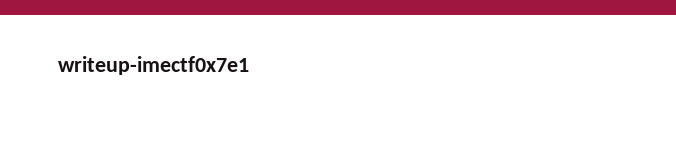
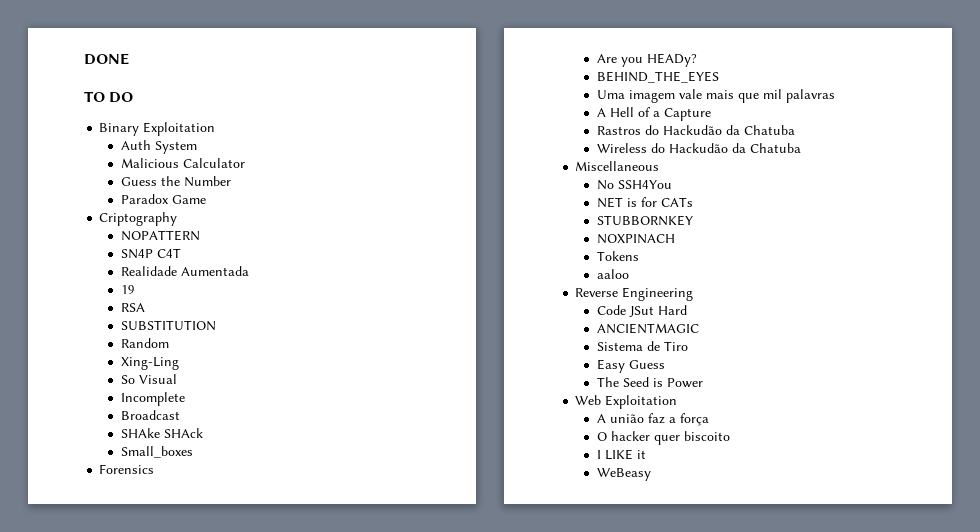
- writeup-imectf0x7e1
+ DONE
+ TO DO
+ Binary Exploitation
+ Auth System
+ Malicious Calculator
+ Guess the Number
+ Paradox Game
+ Criptography
+ NOPATTERN
+ SN4P C4T
+ Realidade Aumentada
+ 19
+ RSA
+ SUBSTITUTION
+ Random
+ Xing-Ling
+ So Visual
+ Incomplete
+ Broadcast
+ SHAke SHAck
+ Small_boxes
+ Forensics
+ Are you HEADy?
+ BEHIND_THE_EYES
+ Uma imagem vale mais que mil palavras
+ A Hell of a Capture
+ Rastros do Hackudão da Chatuba
+ Wireless do Hackudão da Chatuba
+ Miscellaneous
+ No SSH4You
+ NET is for CATs
+ STUBBORNKEY
+ NOXPINACH
+ Tokens
+ aaloo
+ Reverse Engineering
+ Code JSut Hard
+ ANCIENTMAGIC
+ Sistema de Tiro
+ Easy Guess
+ The Seed is Power
+ Web Exploitation
+ A união faz a força
+ O hacker quer biscoito
+ I LIKE it
+ WeBeasy

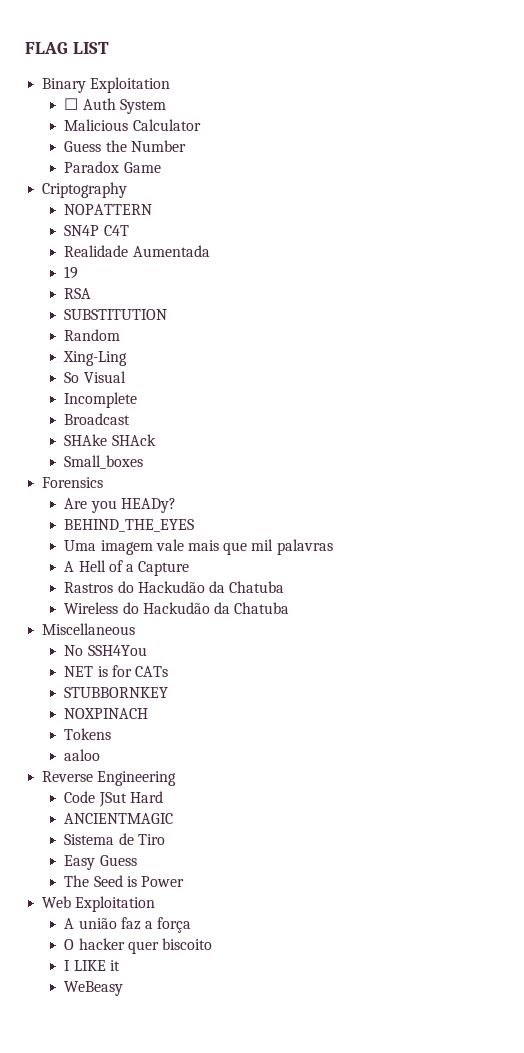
- DONE
- TO DO
+ FLAG LIST
- Auth System
+ ☐ Auth System

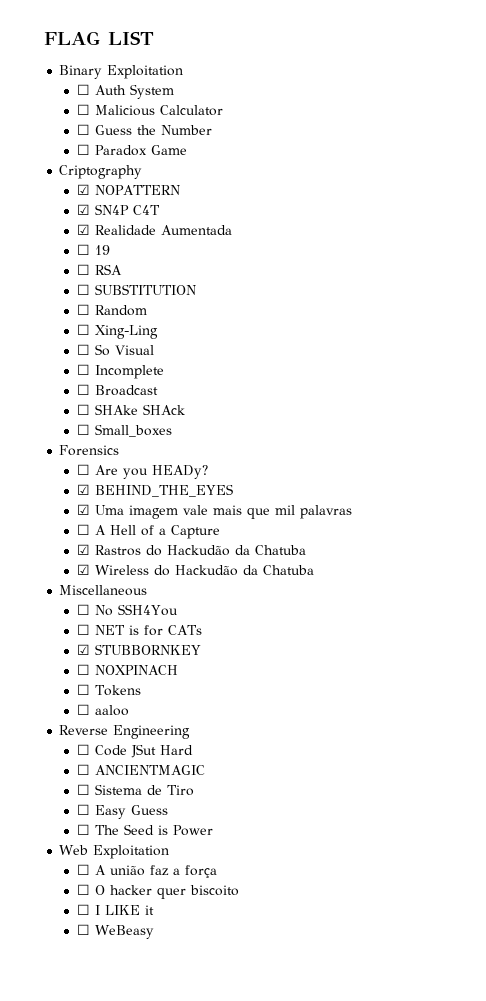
- Malicious Calculator
+ ☐ Malicious Calculator
- Guess the Number
+ ☐ Guess the Number
- Paradox Game
+ ☐ Paradox Game
- NOPATTERN
+ ☑ NOPATTERN
- SN4P C4T
+ ☑ SN4P C4T
- Realidade Aumentada
+ ☑ Realidade Aumentada
- 19
+ ☐ 19
- RSA
+ ☐ RSA
- SUBSTITUTION
+ ☐ SUBSTITUTION
- Random
+ ☐ Random
- Xing-Ling
+ ☐ Xing-Ling
- So Visual
+ ☐ So Visual
- Incomplete
+ ☐ Incomplete
- Broadcast
+ ☐ Broadcast
- SHAke SHAck
+ ☐ SHAke SHAck
- Small_boxes
+ ☐ Small_boxes
- Are you HEADy?
+ ☐ Are you HEADy?
- BEHIND_THE_EYES
+ ☑ BEHIND_THE_EYES
- Uma imagem vale mais que mil palavras
+ ☑ Uma imagem vale mais que mil palavras
- A Hell of a Capture
+ ☐ A Hell of a Capture
- Rastros do Hackudão da Chatuba
+ ☑ Rastros do Hackudão da Chatuba
- Wireless do Hackudão da Chatuba
+ ☑ Wireless do Hackudão da Chatuba
- No SSH4You
+ ☐ No SSH4You
- NET is for CATs
+ ☐ NET is for CATs
- STUBBORNKEY
+ ☑ STUBBORNKEY
- NOXPINACH
+ ☐ NOXPINACH
- Tokens
+ ☐ Tokens
- aaloo
+ ☐ aaloo
- Code JSut Hard
+ ☐ Code JSut Hard
- ANCIENTMAGIC
+ ☐ ANCIENTMAGIC
- Sistema de Tiro
+ ☐ Sistema de Tiro
- Easy Guess
+ ☐ Easy Guess
- The Seed is Power
+ ☐ The Seed is Power
- A união faz a força
+ ☐ A união faz a força
- O hacker quer biscoito
+ ☐ O hacker quer biscoito
- I LIKE it
+ ☐ I LIKE it
- WeBeasy
+ ☐ WeBeasy

